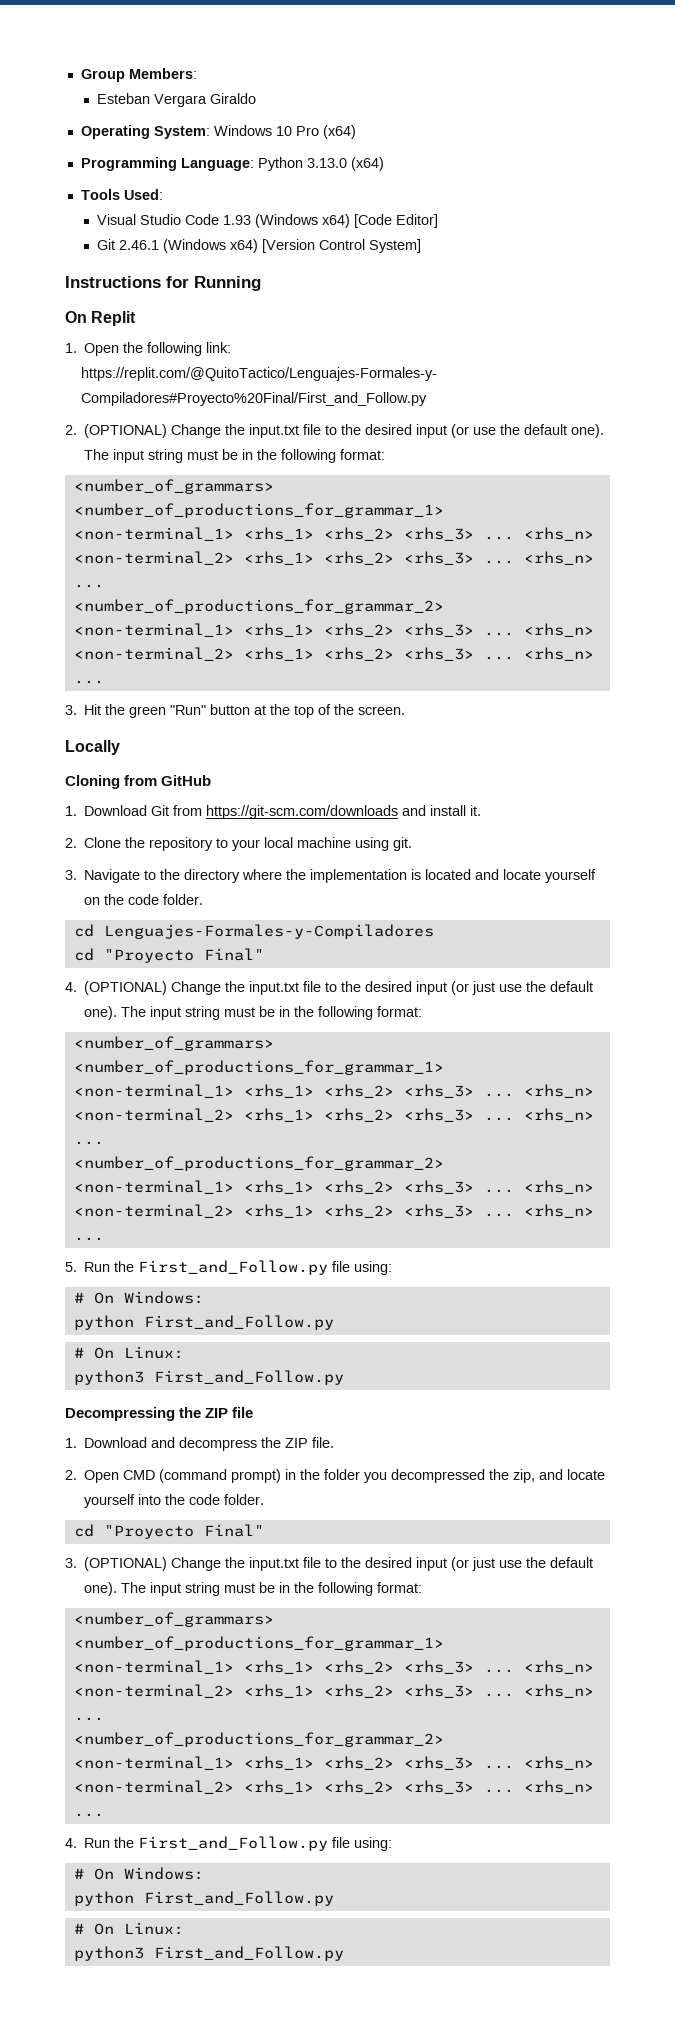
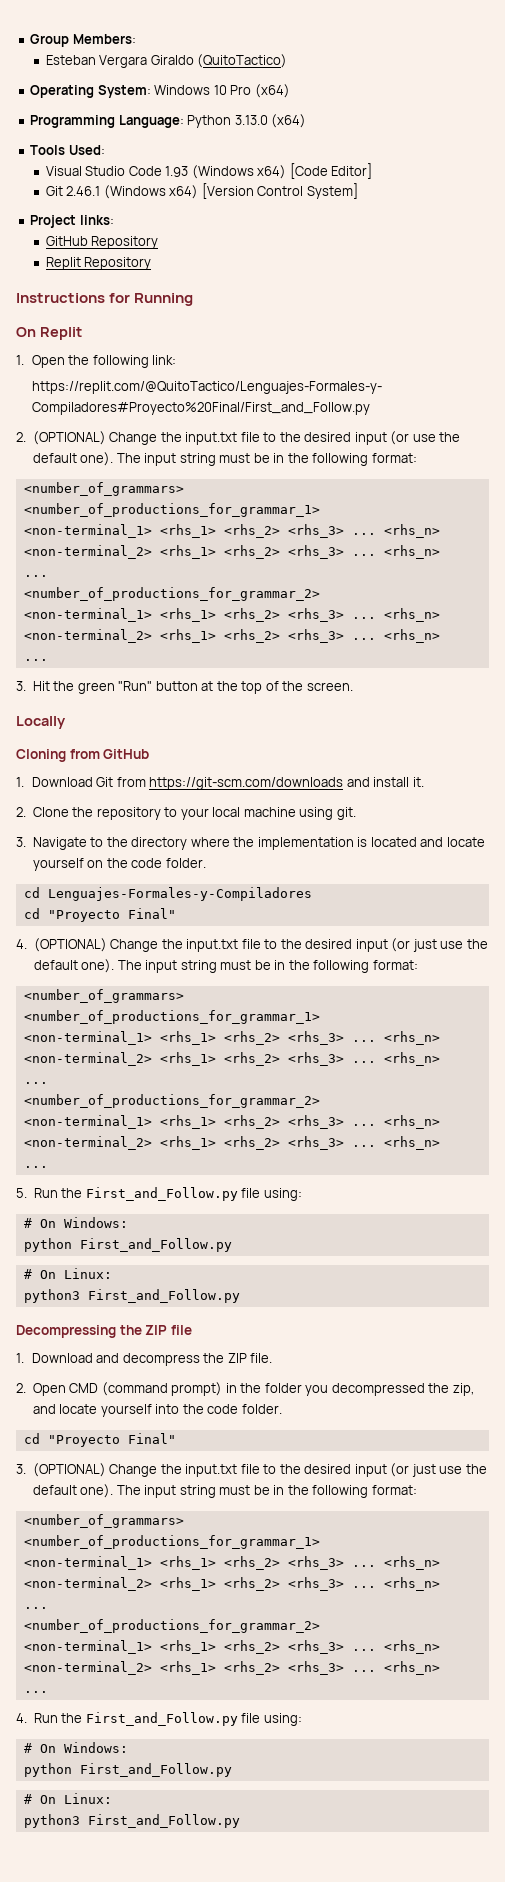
- Esteban Vergara Giraldo
+ Esteban Vergara Giraldo (QuitoTactico)
+ Project links:
+ GitHub Repository
+ Replit Repository

